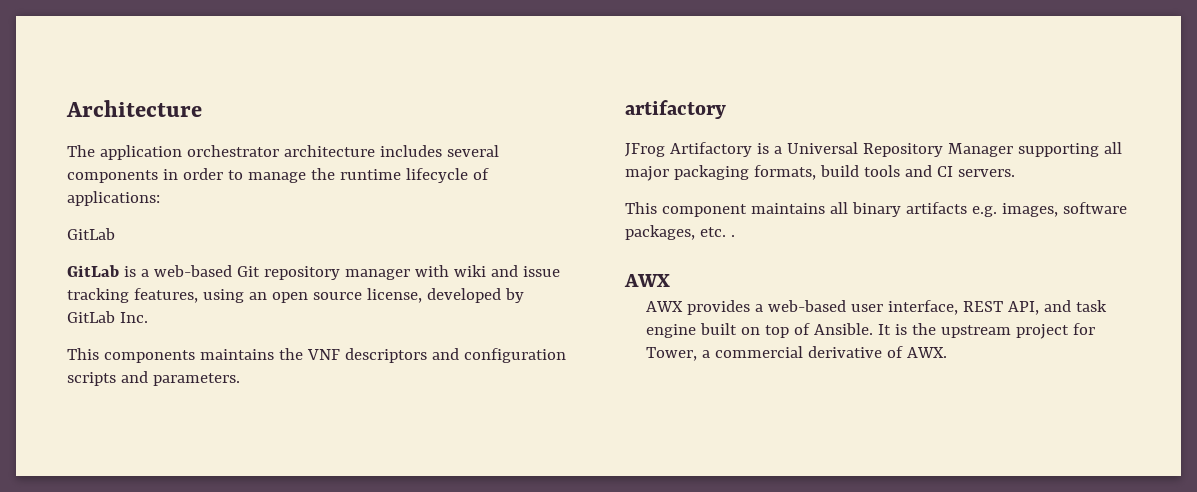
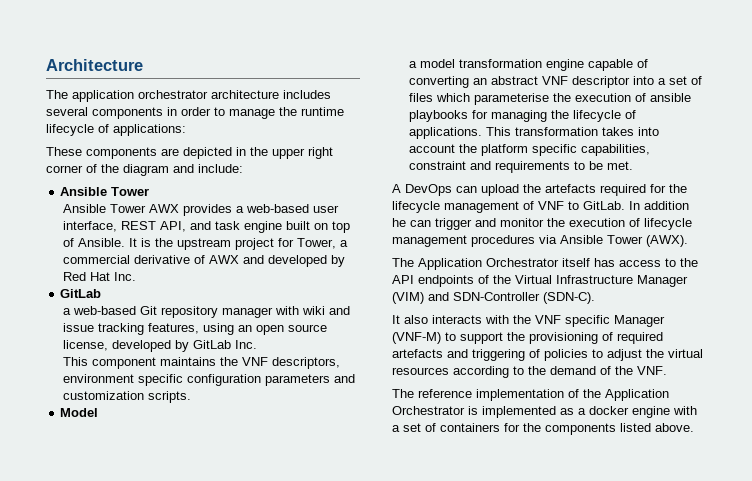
  The application orchestrator architecture includes several components in order to manage the runtime lifecycle of applications:
- GitLab
- GitLab is a web-based Git repository manager with wiki and issue tracking features, using an open source license, developed by GitLab Inc.
- This components maintains the VNF descriptors and configuration scripts and parameters.
- artifactory
- JFrog Artifactory is a Universal Repository Manager supporting all major packaging formats, build tools and CI servers.
- This component maintains all binary artifacts e.g. images, software packages, etc. .
- AWX
- AWX provides a web-based user interface, REST API, and task engine built on top of Ansible.
+ These components are depicted in the upper right corner of the diagram and include:
+ Ansible Tower
+ Ansible Tower AWX provides a web-based user interface, REST API, and task engine built on top of Ansible.
- It is the upstream project for Tower, a commercial derivative of AWX.
+ It is the upstream project for Tower, a commercial derivative of AWX and developed by Red Hat Inc.
+ GitLab
+ a web-based Git repository manager with wiki and issue tracking features, using an open source license, developed by GitLab Inc.
+ This component maintains the VNF descriptors, environment specific configuration parameters and customization scripts.
+ Model
+ a model transformation engine capable of converting an abstract VNF descriptor into a set of files which parameterise the execution of ansible playbooks for managing the lifecycle of applications. This transformation takes into account the platform specific capabilities, constraint and requirements to be met.
+ A DevOps can upload the artefacts required for the lifecycle management of VNF to GitLab. In addition he can trigger and monitor the execution of lifecycle management procedures via Ansible Tower (AWX).
+ The Application Orchestrator itself has access to the API endpoints of the Virtual Infrastructure Manager (VIM) and SDN-Controller (SDN-C).
+ It also interacts with the VNF specific Manager (VNF-M) to support the provisioning of required artefacts and triggering of policies to adjust the virtual resources according to the demand of the VNF.
+ The reference implementation of the Application Orchestrator is implemented as a docker engine with a set of containers for the components listed above.

